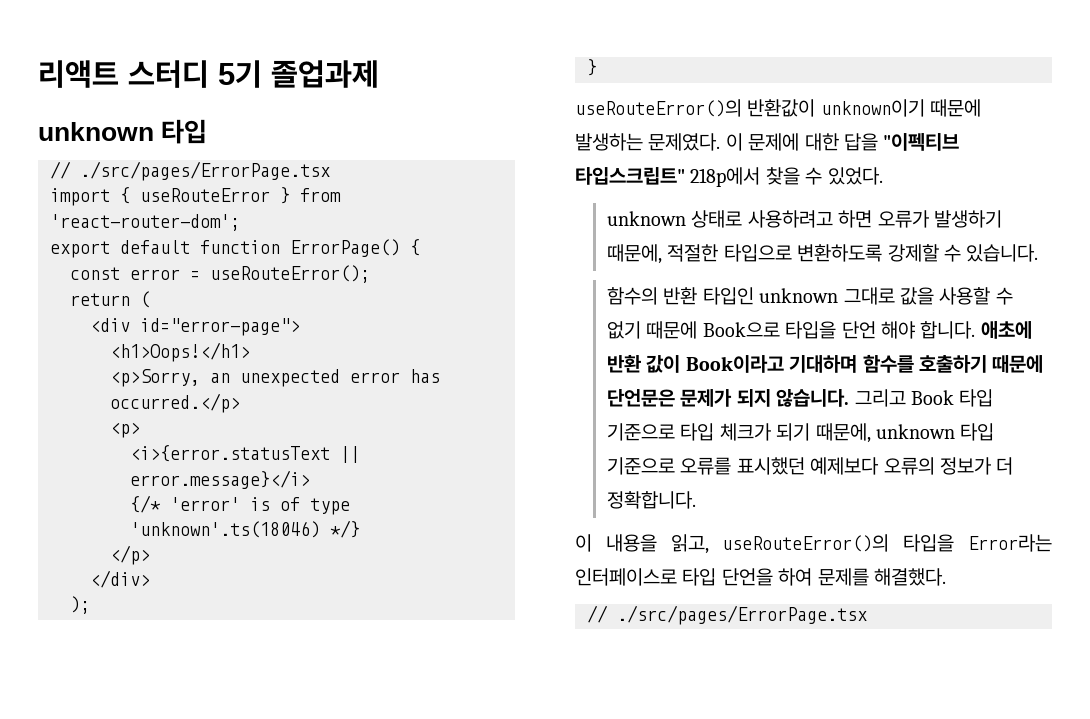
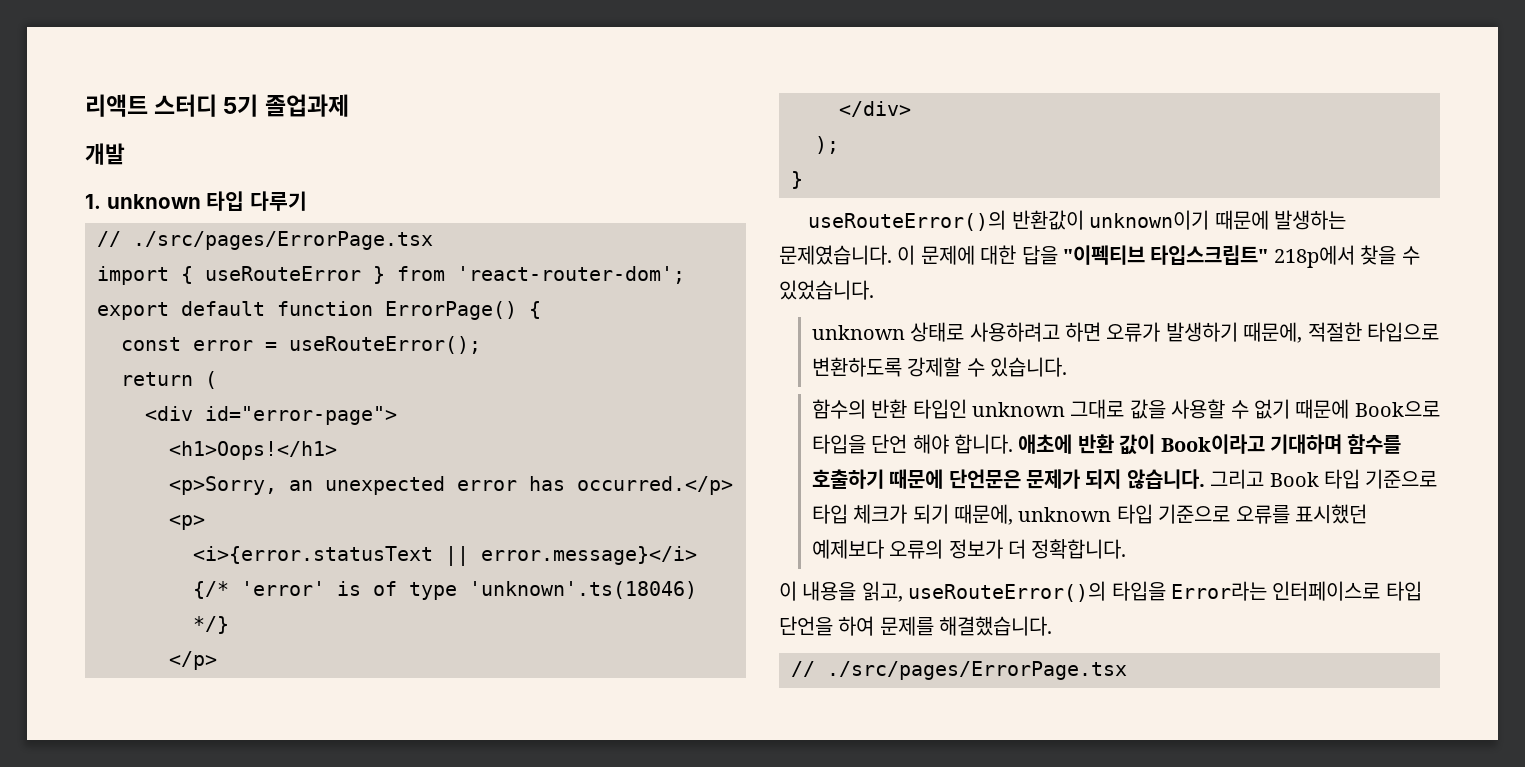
  리액트 스터디 5기 졸업과제
- unknown 타입
+ 개발
+ 1. unknown 타입 다루기
- useRouteError()의 반환값이 unknown이기 때문에 발생하는 문제였다.
+ useRouteError()의 반환값이 unknown이기 때문에 발생하는 문제였습니다.
- 이 문제에 대한 답을 "이펙티브 타입스크립트" 218p에서 찾을 수 있었다.
+ 이 문제에 대한 답을 "이펙티브 타입스크립트" 218p에서 찾을 수 있었습니다.
- 이 내용을 읽고, useRouteError()의 타입을 Error라는 인터페이스로 타입 단언을 하여 문제를 해결했다.
+ 이 내용을 읽고, useRouteError()의 타입을 Error라는 인터페이스로 타입 단언을 하여 문제를 해결했습니다.

